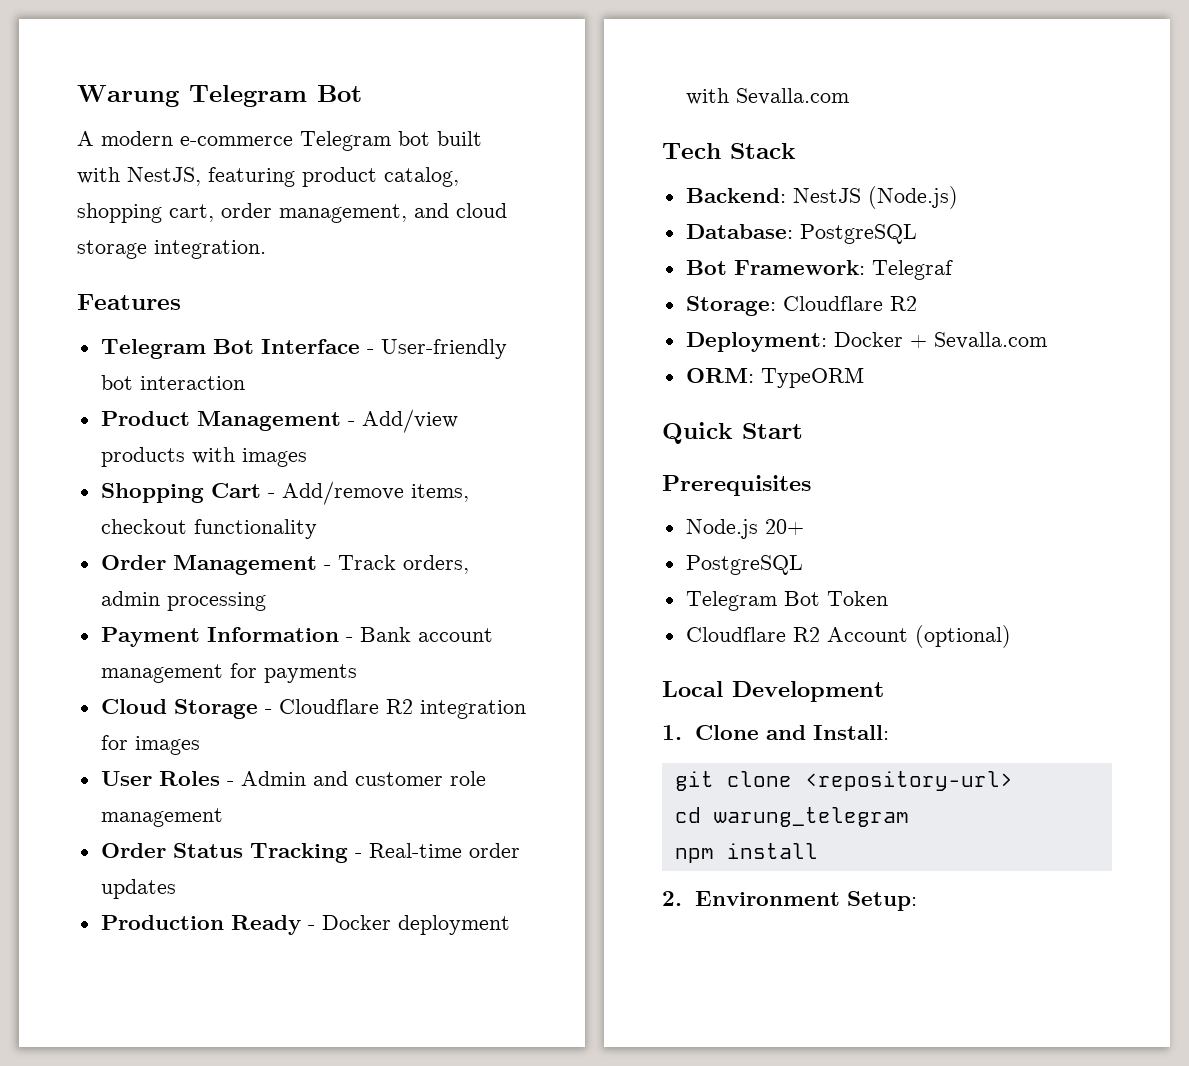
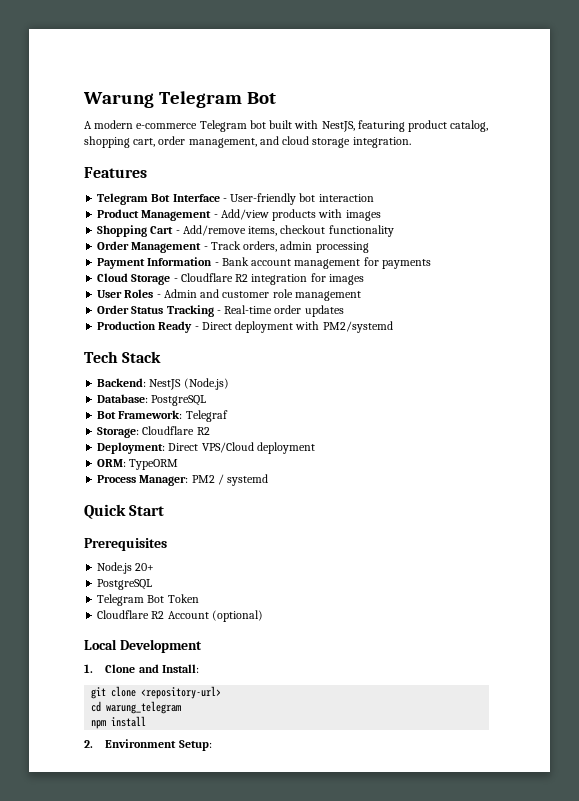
- Production Ready - Docker deployment with Sevalla.com
+ Production Ready - Direct deployment with PM2/systemd
- Deployment: Docker + Sevalla.com
+ Deployment: Direct VPS/Cloud deployment
+ Process Manager: PM2 / systemd

